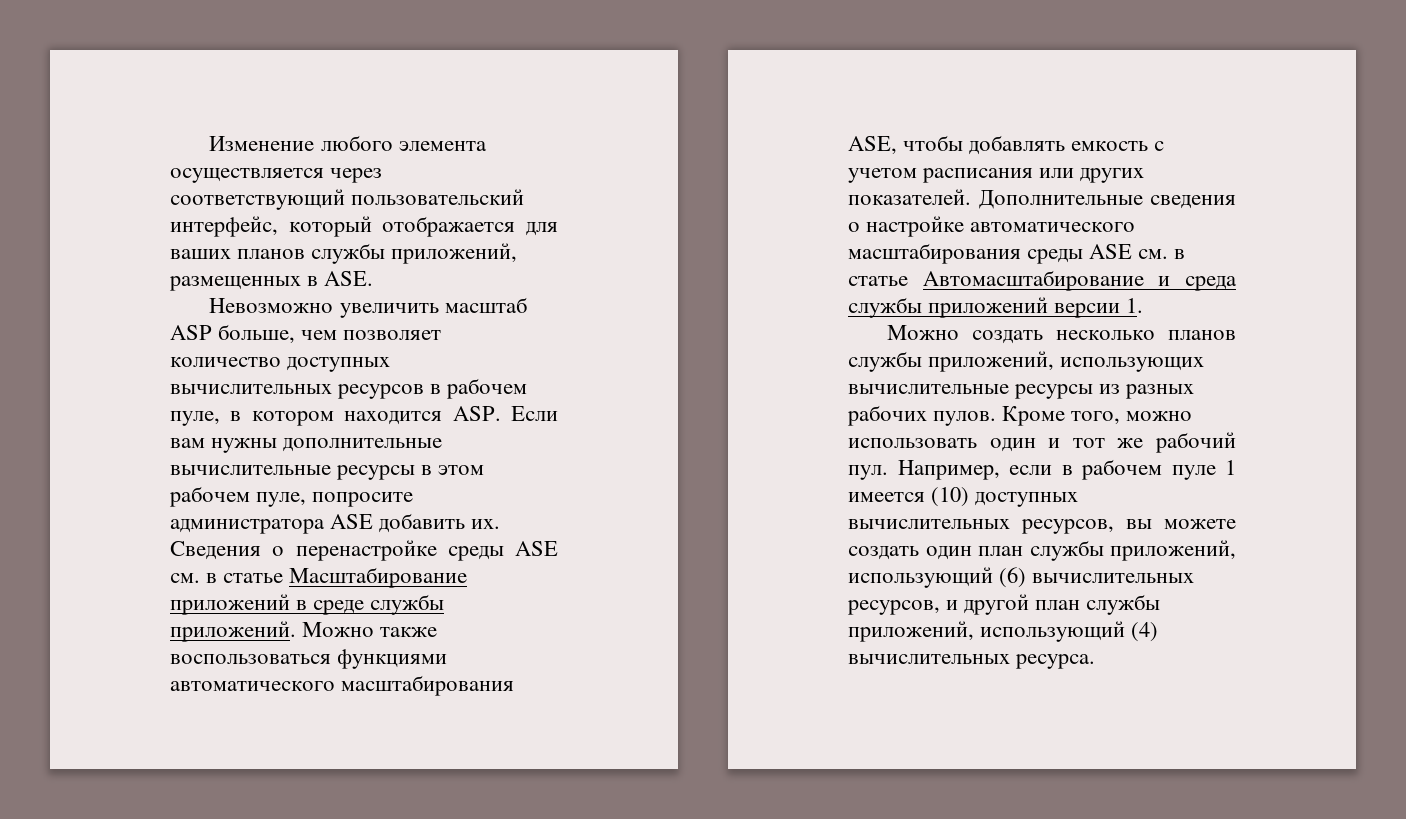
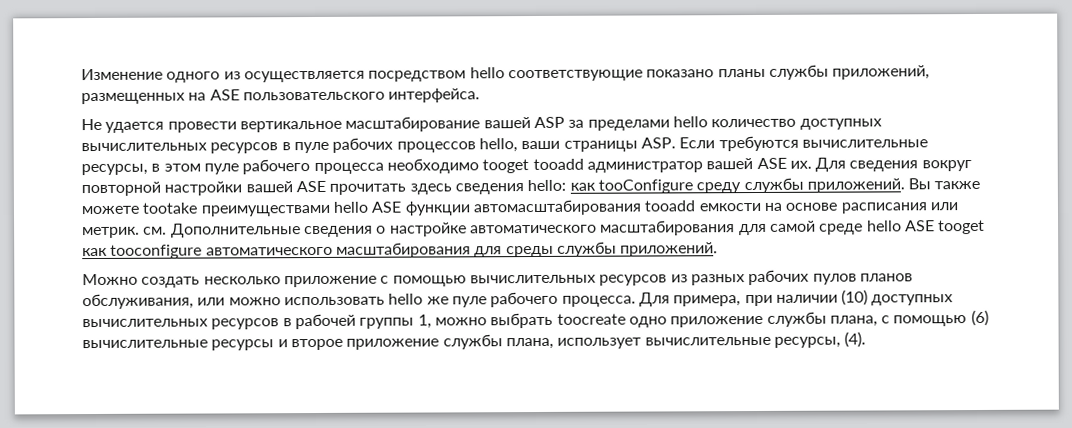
- Изменение любого элемента осуществляется через соответствующий пользовательский интерфейс, который отображается для ваших планов службы приложений, размещенных в ASE.
- Невозможно увеличить масштаб ASP больше, чем позволяет количество доступных вычислительных ресурсов в рабочем пуле, в котором находится ASP. Если вам нужны дополнительные вычислительные ресурсы в этом рабочем пуле, попросите администратора ASE добавить их. Сведения о перенастройке среды ASE см. в статье Масштабирование приложений в среде службы приложений. Можно также воспользоваться функциями автоматического масштабирования ASE, чтобы добавлять емкость с учетом расписания или других показателей. Дополнительные сведения о настройке автоматического масштабирования среды ASE см. в статье Автомасштабирование и среда службы приложений версии 1.
- Можно создать несколько планов службы приложений, использующих вычислительные ресурсы из разных рабочих пулов. Кроме того, можно использовать один и тот же рабочий пул. Например, если в рабочем пуле 1 имеется (10) доступных вычислительных ресурсов, вы можете создать один план службы приложений, использующий (6) вычислительных ресурсов, и другой план службы приложений, использующий (4) вычислительных ресурса.
+ Изменение одного из осуществляется посредством hello соответствующие показано планы службы приложений, размещенных на ASE пользовательского интерфейса.
+ Не удается провести вертикальное масштабирование вашей ASP за пределами hello количество доступных вычислительных ресурсов в пуле рабочих процессов hello, ваши страницы ASP. Если требуются вычислительные ресурсы, в этом пуле рабочего процесса необходимо tooget tooadd администратор вашей ASE их. Для сведения вокруг повторной настройки вашей ASE прочитать здесь сведения hello: как tooConfigure среду службы приложений. Вы также можете tootake преимуществами hello ASE функции автомасштабирования tooadd емкости на основе расписания или метрик. см. Дополнительные сведения о настройке автоматического масштабирования для самой среде hello ASE tooget как tooconfigure автоматического масштабирования для среды службы приложений.
+ Можно создать несколько приложение с помощью вычислительных ресурсов из разных рабочих пулов планов обслуживания, или можно использовать hello же пуле рабочего процесса. Для примера, при наличии (10) доступных вычислительных ресурсов в рабочей группы 1, можно выбрать toocreate одно приложение службы плана, с помощью (6) вычислительные ресурсы и второе приложение службы плана, использует вычислительные ресурсы, (4).

